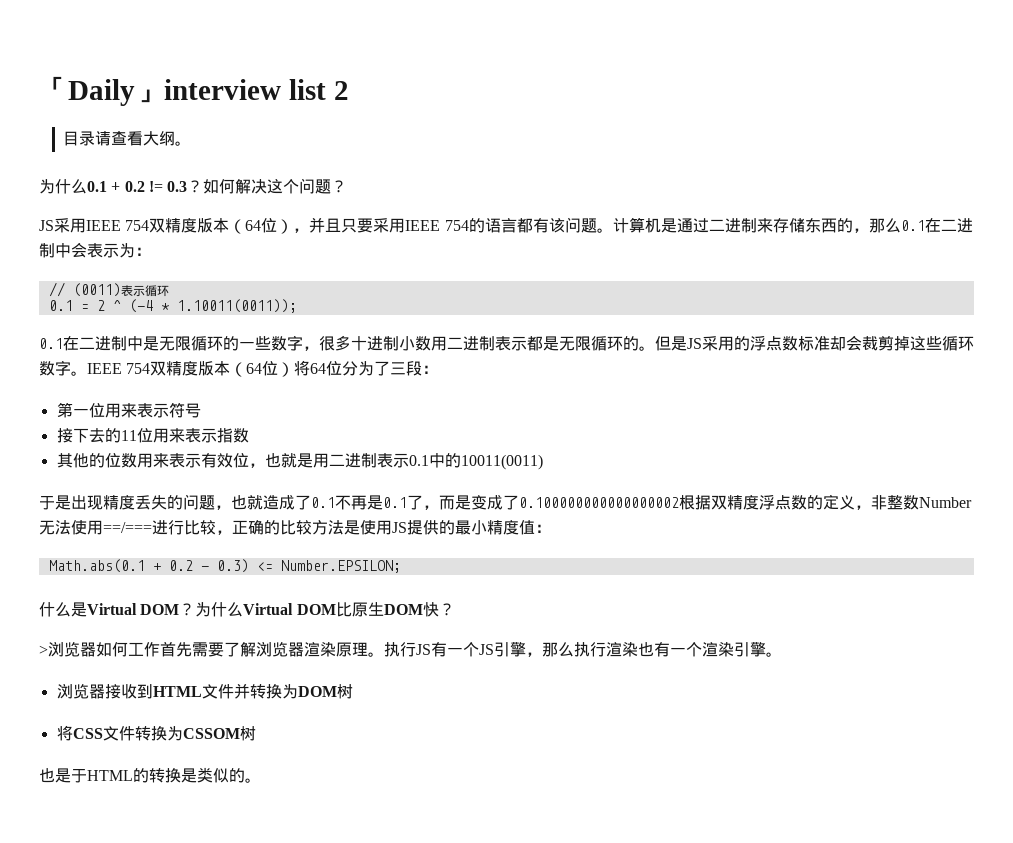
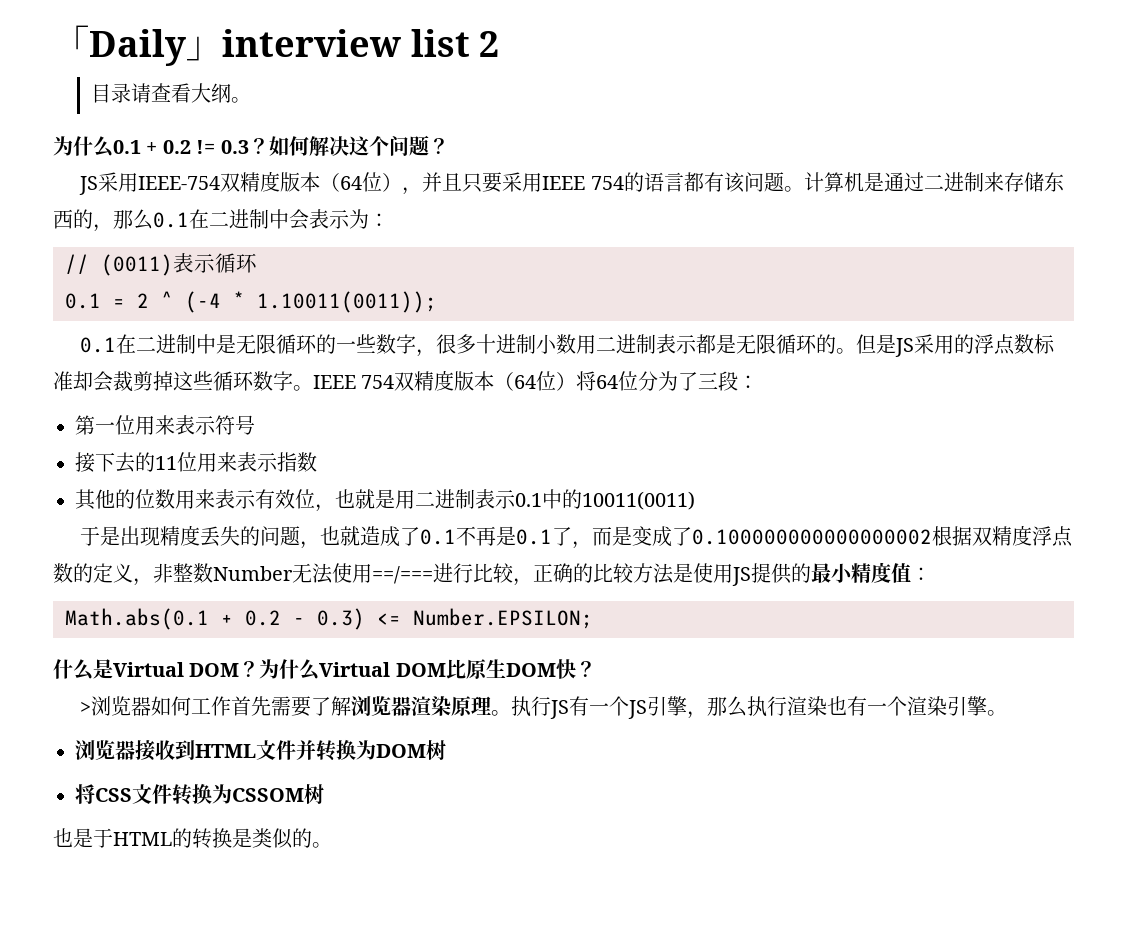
- JS采用IEEE 754双精度版本（64位），并且只要采用IEEE 754的语言都有该问题。
+ JS采用IEEE-754双精度版本（64位），并且只要采用IEEE 754的语言都有该问题。

